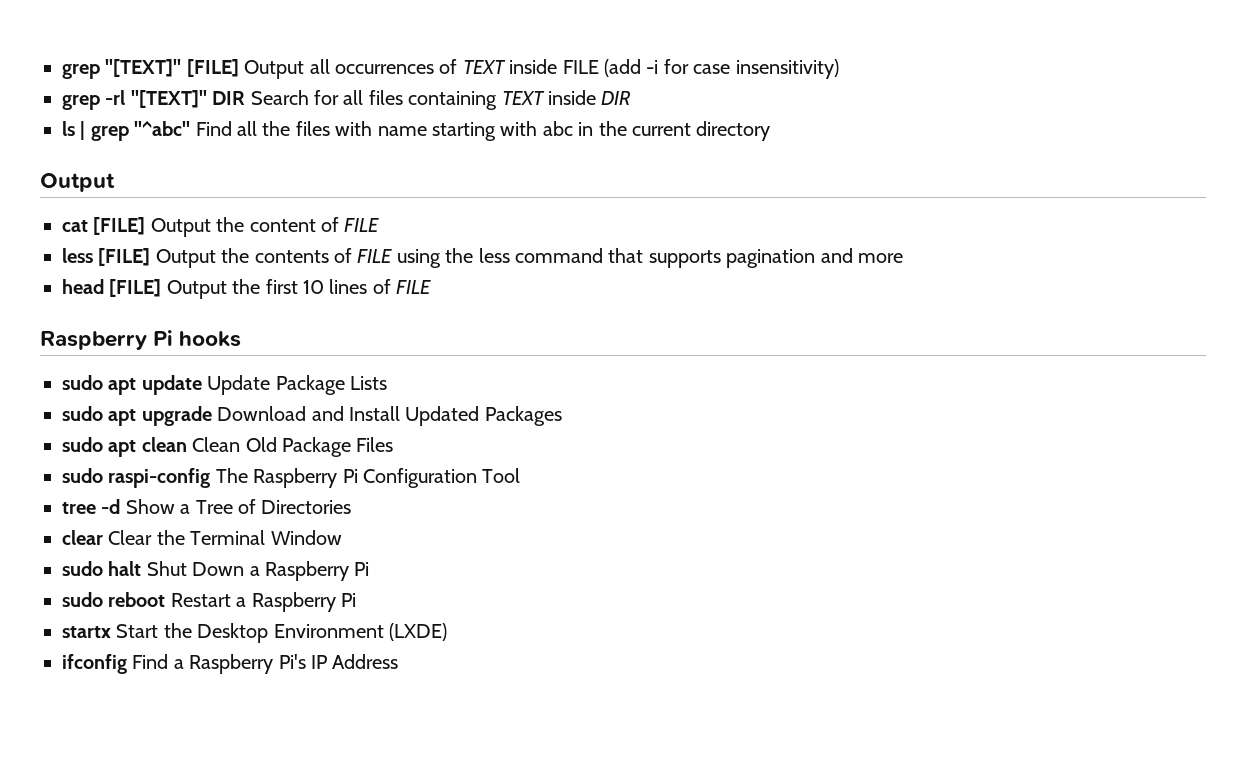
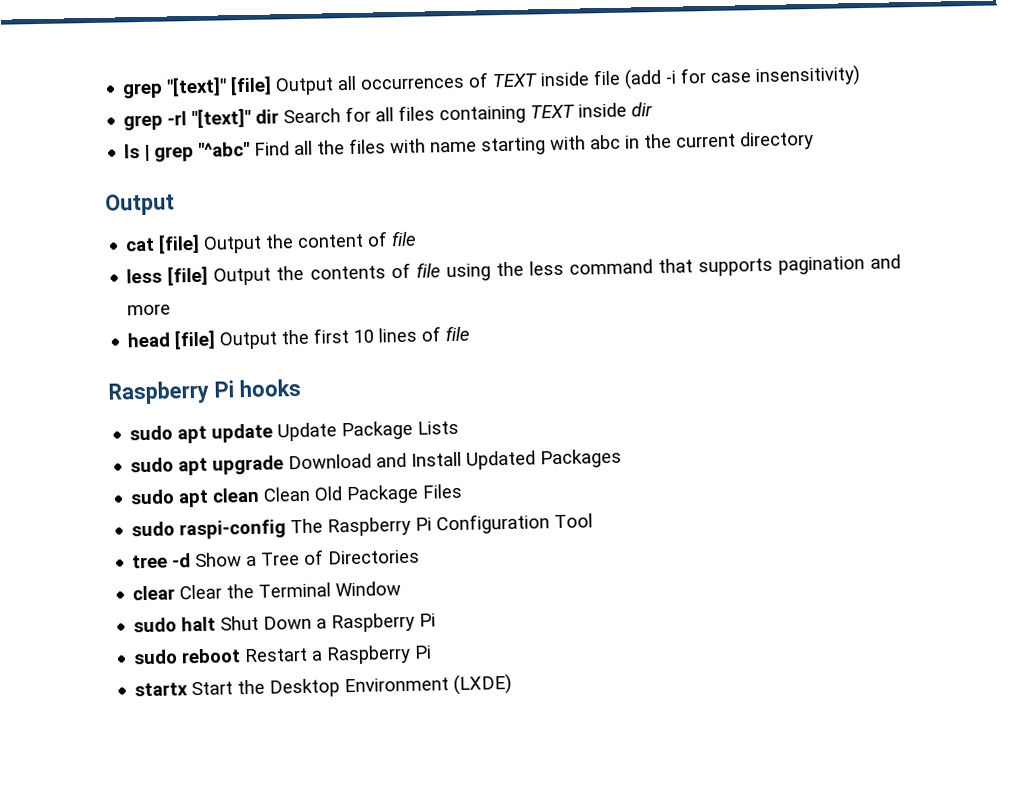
- grep "[TEXT]" [FILE] Output all occurrences of TEXT inside FILE (add -i for case insensitivity)
+ grep "[text]" [file] Output all occurrences of TEXT inside file (add -i for case insensitivity)
- grep -rl "[TEXT]" DIR Search for all files containing TEXT inside DIR
+ grep -rl "[text]" dir Search for all files containing TEXT inside dir
- cat [FILE] Output the content of FILE
- less [FILE] Output the contents of FILE using the less command that supports pagination and more
+ cat [file] Output the content of file
+ less [file] Output the contents of file using the less command that supports pagination and more
- head [FILE] Output the first 10 lines of FILE
+ head [file] Output the first 10 lines of file
- ifconfig Find a Raspberry Pi's IP Address

